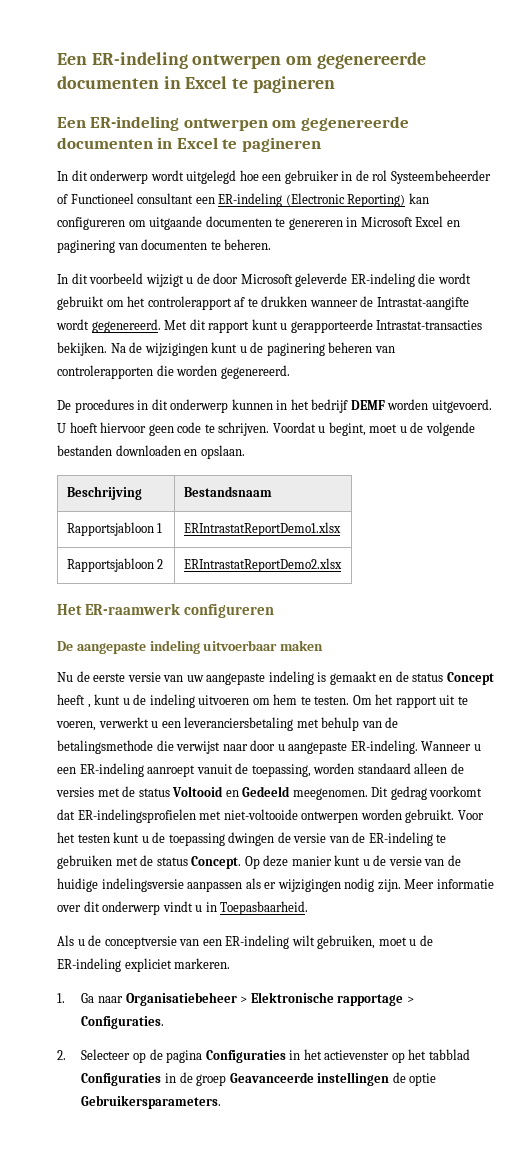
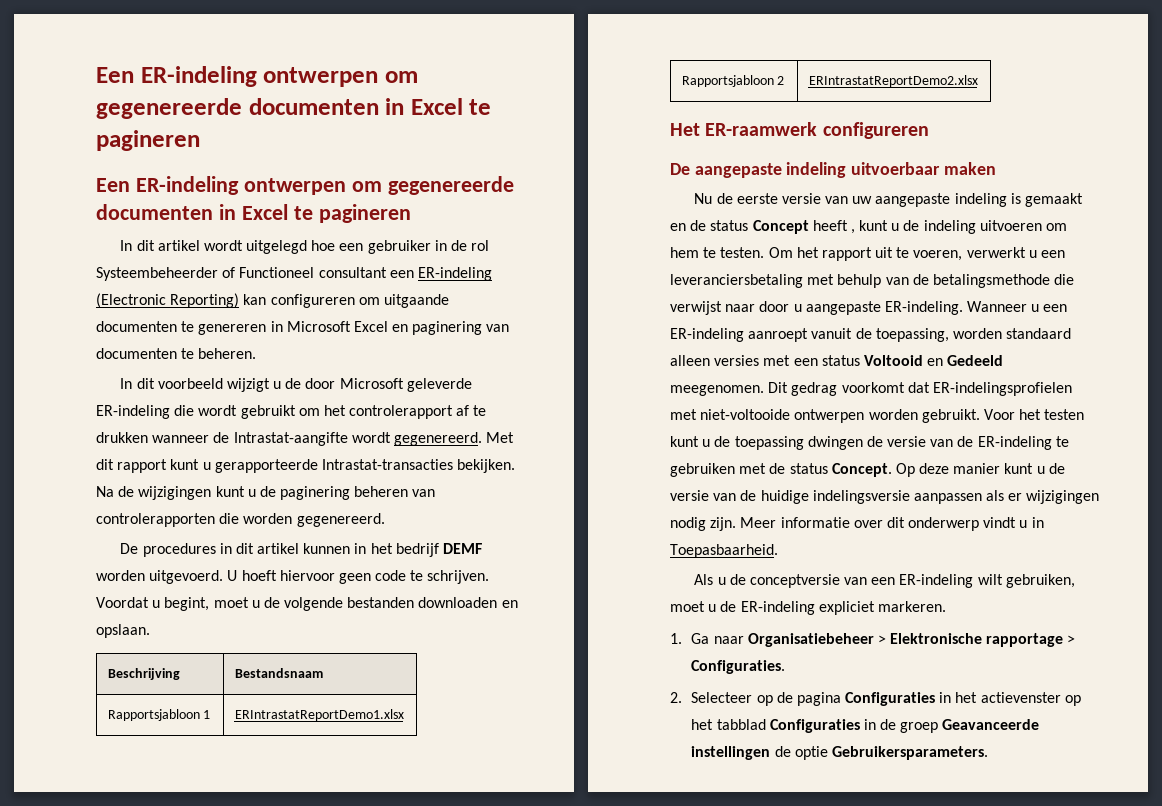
- In dit onderwerp wordt uitgelegd hoe een gebruiker in de rol Systeembeheerder of Functioneel consultant een ER-indeling (Electronic Reporting) kan configureren om uitgaande documenten te genereren in Microsoft Excel en paginering van documenten te beheren.
+ In dit artikel wordt uitgelegd hoe een gebruiker in de rol Systeembeheerder of Functioneel consultant een ER-indeling (Electronic Reporting) kan configureren om uitgaande documenten te genereren in Microsoft Excel en paginering van documenten te beheren.
- De procedures in dit onderwerp kunnen in het bedrijf DEMF worden uitgevoerd.
+ De procedures in dit artikel kunnen in het bedrijf DEMF worden uitgevoerd.
- Wanneer u een ER-indeling aanroept vanuit de toepassing, worden standaard alleen de versies met de status Voltooid en Gedeeld meegenomen.
+ Wanneer u een ER-indeling aanroept vanuit de toepassing, worden standaard alleen versies met een status Voltooid en Gedeeld meegenomen.

